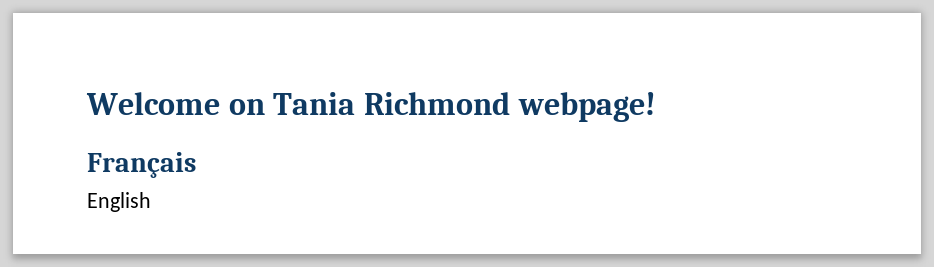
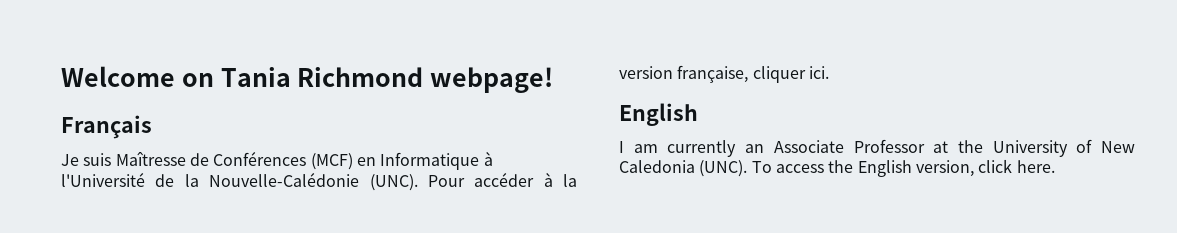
+ Je suis Maîtresse de Conférences (MCF) en Informatique à l'Université de la Nouvelle-Calédonie (UNC). Pour accéder à la version française, cliquer ici.
  English
+ I am currently an Associate Professor at the University of New Caledonia (UNC). To access the English version, click here.

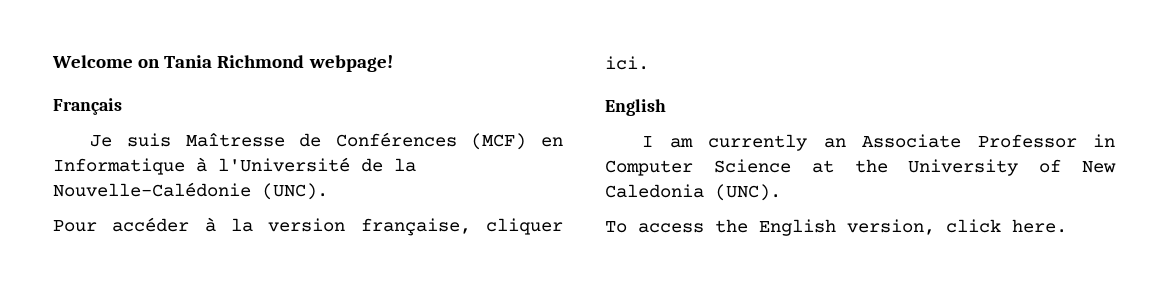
- Je suis Maîtresse de Conférences (MCF) en Informatique à l'Université de la Nouvelle-Calédonie (UNC). Pour accéder à la version française, cliquer ici.
+ Je suis Maîtresse de Conférences (MCF) en Informatique à l'Université de la Nouvelle-Calédonie (UNC).
+ Pour accéder à la version française, cliquer ici.
- I am currently an Associate Professor at the University of New Caledonia (UNC). To access the English version, click here.
+ I am currently an Associate Professor in Computer Science at the University of New Caledonia (UNC).
+ To access the English version, click here.

